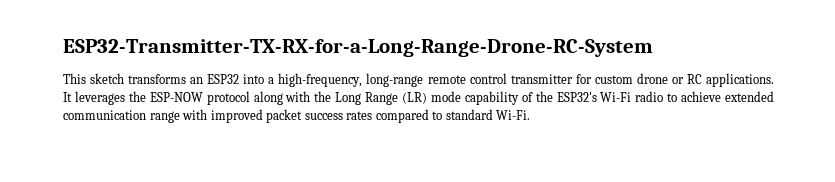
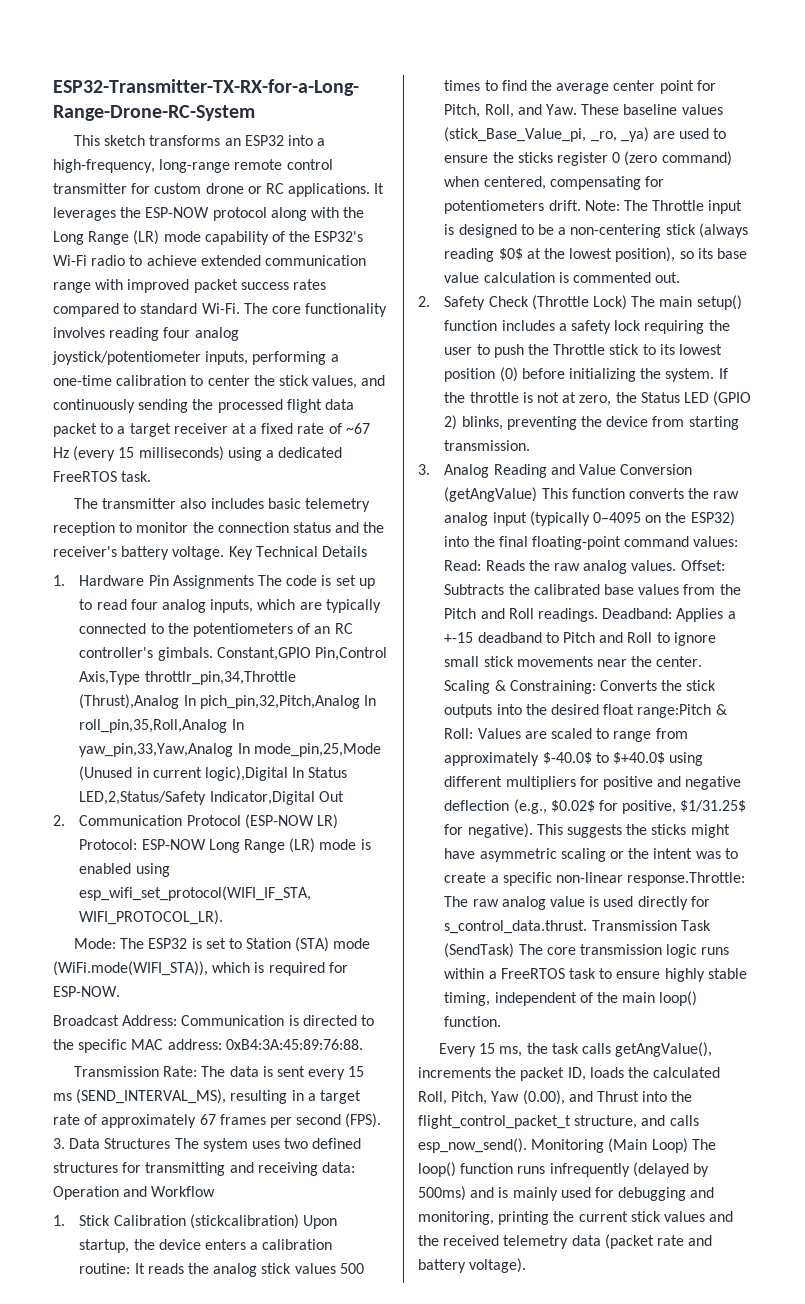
+ The core functionality involves reading four analog joystick/potentiometer inputs, performing a one-time calibration to center the stick values, and continuously sending the processed flight data packet to a target receiver at a fixed rate of ~67 Hz (every 15 milliseconds) using a dedicated FreeRTOS task.
+ The transmitter also includes basic telemetry reception to monitor the connection status and the receiver's battery voltage. Key Technical Details
+ 1. Hardware Pin Assignments The code is set up to read four analog inputs, which are typically connected to the potentiometers of an RC controller's gimbals. Constant,GPIO Pin,Control Axis,Type throttlr_pin,34,Throttle (Thrust),Analog In pich_pin,32,Pitch,Analog In roll_pin,35,Roll,Analog In yaw_pin,33,Yaw,Analog In mode_pin,25,Mode (Unused in current logic),Digital In Status LED,2,Status/Safety Indicator,Digital Out
+ 2. Communication Protocol (ESP-NOW LR) Protocol: ESP-NOW Long Range (LR) mode is enabled using esp_wifi_set_protocol(WIFI_IF_STA, WIFI_PROTOCOL_LR).
+ Mode: The ESP32 is set to Station (STA) mode (WiFi.mode(WIFI_STA)), which is required for ESP-NOW.
+ Broadcast Address: Communication is directed to the specific MAC address: 0xB4:3A:45:89:76:88.
+ Transmission Rate: The data is sent every 15 ms (SEND_INTERVAL_MS), resulting in a target rate of approximately 67 frames per second (FPS). 3. Data Structures The system uses two defined structures for transmitting and receiving data: Operation and Workflow
+ 1. Stick Calibration (stickcalibration) Upon startup, the device enters a calibration routine: It reads the analog stick values 500 times to find the average center point for Pitch, Roll, and Yaw. These baseline values (stick_Base_Value_pi, _ro, _ya) are used to ensure the sticks register 0 (zero command) when centered, compensating for potentiometers drift. Note: The Throttle input is designed to be a non-centering stick (always reading $0$ at the lowest position), so its base value calculation is commented out.
+ 2. Safety Check (Throttle Lock) The main setup() function includes a safety lock requiring the user to push the Throttle stick to its lowest position (0) before initializing the system. If the throttle is not at zero, the Status LED (GPIO 2) blinks, preventing the device from starting transmission.
+ 3. Analog Reading and Value Conversion (getAngValue) This function converts the raw analog input (typically 0–4095 on the ESP32) into the final floating-point command values: Read: Reads the raw analog values. Offset: Subtracts the calibrated base values from the Pitch and Roll readings. Deadband: Applies a +-15 deadband to Pitch and Roll to ignore small stick movements near the center. Scaling & Constraining: Converts the stick outputs into the desired float range:Pitch & Roll: Values are scaled to range from approximately $-40.0$ to $+40.0$ using different multipliers for positive and negative deflection (e.g., $0.02$ for positive, $1/31.25$ for negative). This suggests the sticks might have asymmetric scaling or the intent was to create a specific non-linear response.Throttle: The raw analog value is used directly for s_control_data.thrust. Transmission Task (SendTask) The core transmission logic runs within a FreeRTOS task to ensure highly stable timing, independent of the main loop() function.
+ Every 15 ms, the task calls getAngValue(), increments the packet ID, loads the calculated Roll, Pitch, Yaw (0.00), and Thrust into the flight_control_packet_t structure, and calls esp_now_send(). Monitoring (Main Loop) The loop() function runs infrequently (delayed by 500ms) and is mainly used for debugging and monitoring, printing the current stick values and the received telemetry data (packet rate and battery voltage).

